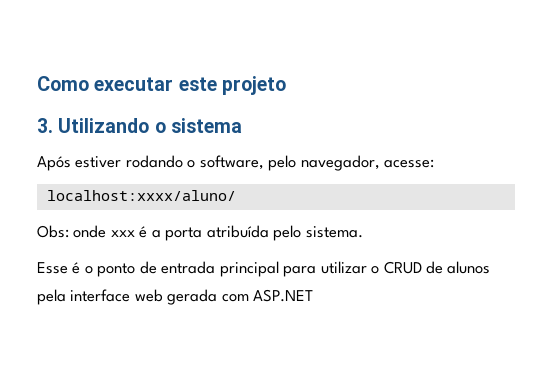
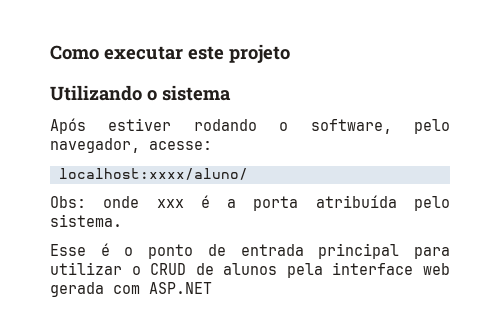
- 3. Utilizando o sistema
+ Utilizando o sistema

